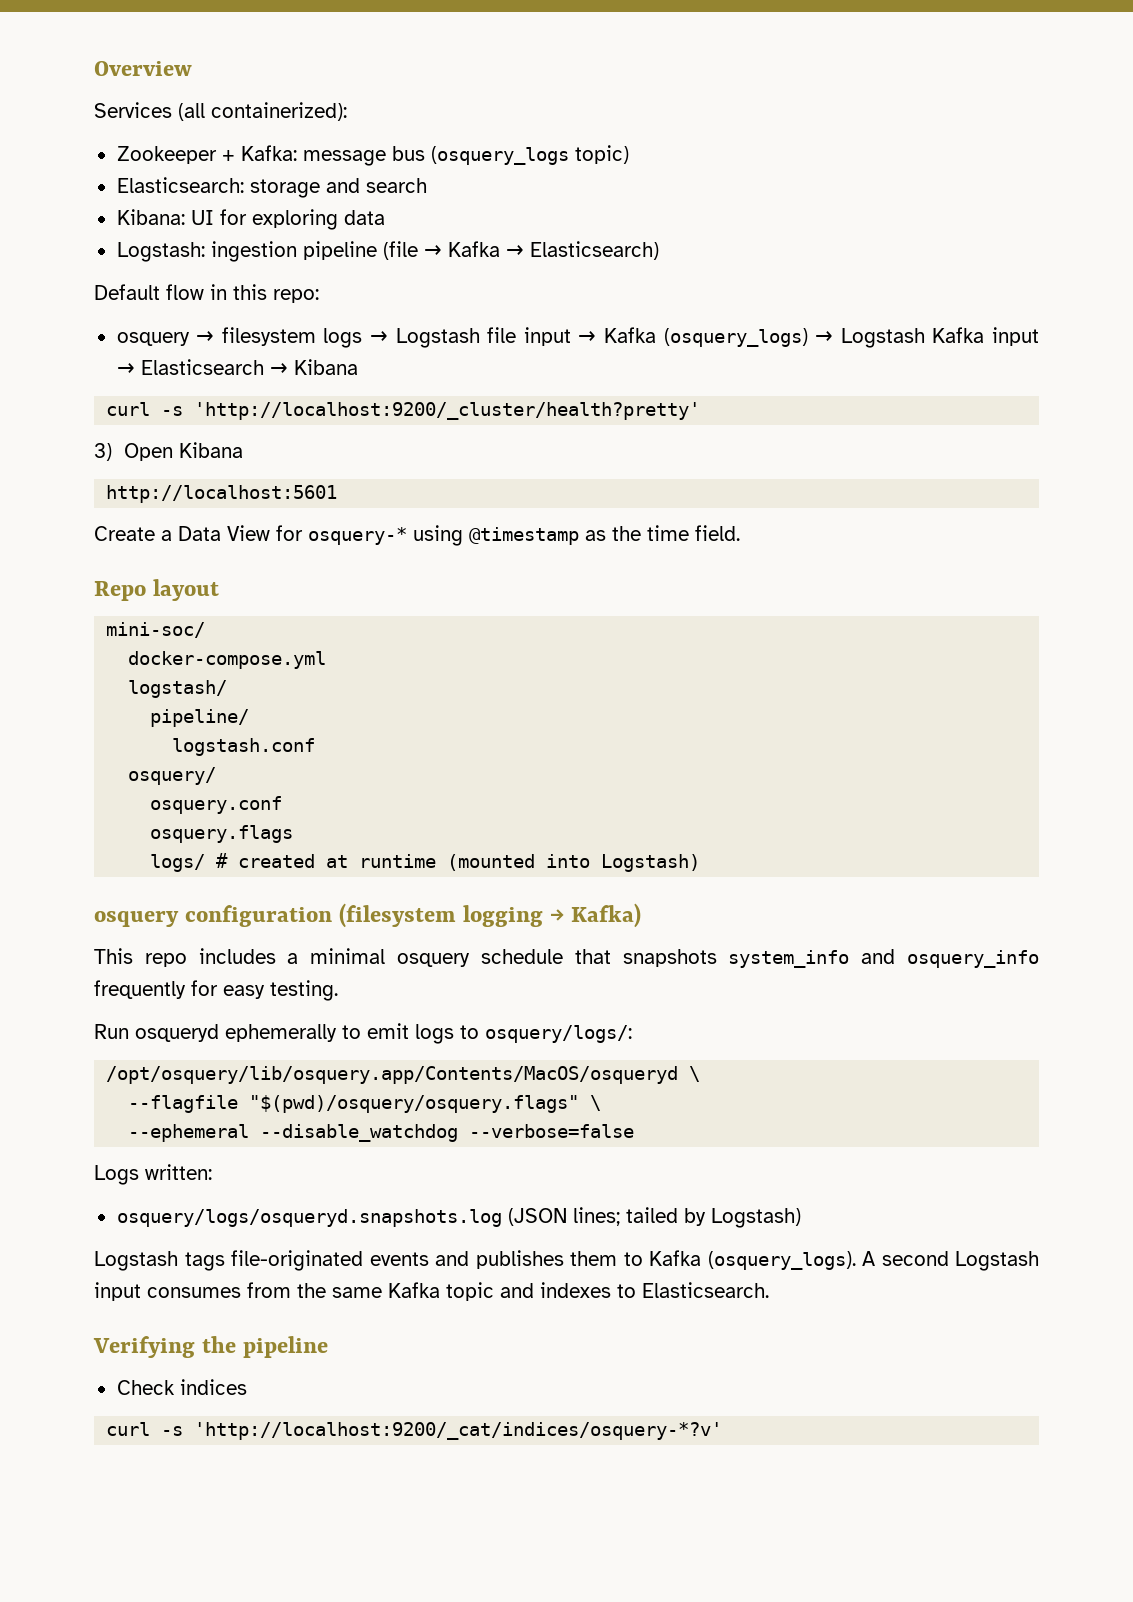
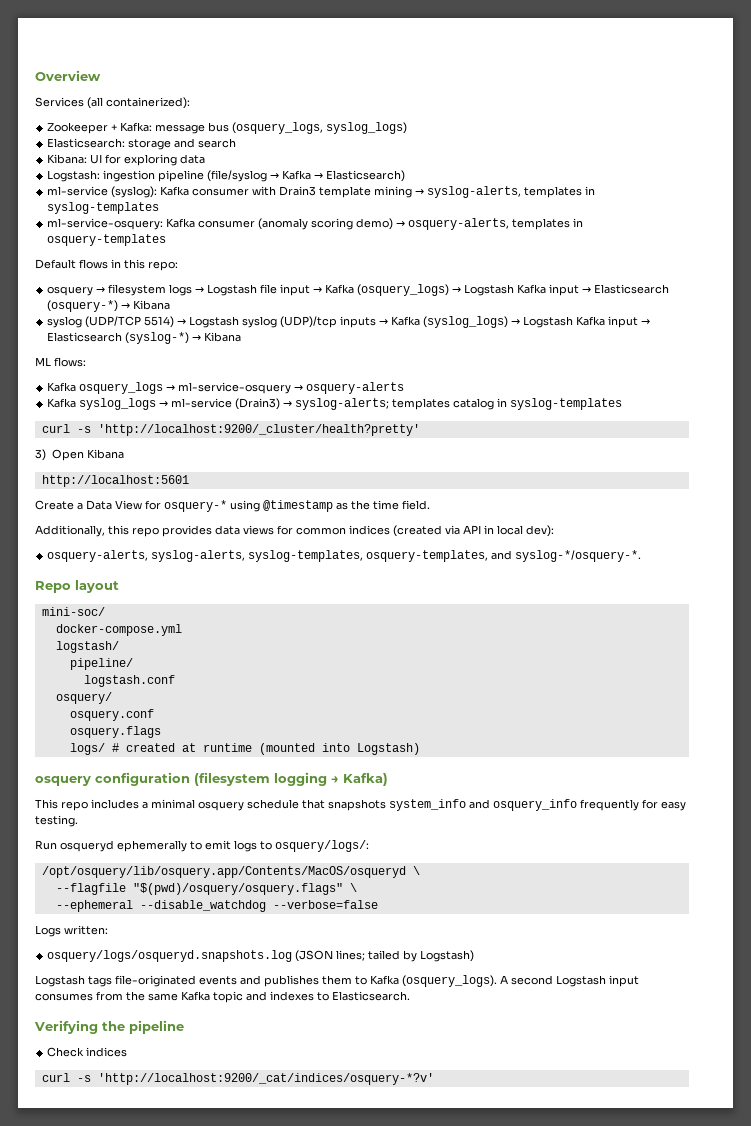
- Zookeeper + Kafka: message bus (osquery_logs topic)
+ Zookeeper + Kafka: message bus (osquery_logs, syslog_logs)
- Logstash: ingestion pipeline (file → Kafka → Elasticsearch)
+ Logstash: ingestion pipeline (file/syslog → Kafka → Elasticsearch)
+ ml-service (syslog): Kafka consumer with Drain3 template mining → syslog-alerts, templates in syslog-templates
+ ml-service-osquery: Kafka consumer (anomaly scoring demo) → osquery-alerts, templates in osquery-templates
- Default flow in this repo:
+ Default flows in this repo:
- osquery → filesystem logs → Logstash file input → Kafka (osquery_logs) → Logstash Kafka input → Elasticsearch → Kibana
+ osquery → filesystem logs → Logstash file input → Kafka (osquery_logs) → Logstash Kafka input → Elasticsearch (osquery-*) → Kibana
+ syslog (UDP/TCP 5514) → Logstash syslog (UDP)/tcp inputs → Kafka (syslog_logs) → Logstash Kafka input → Elasticsearch (syslog-*) → Kibana
+ ML flows:
+ Kafka osquery_logs → ml-service-osquery → osquery-alerts
+ Kafka syslog_logs → ml-service (Drain3) → syslog-alerts; templates catalog in syslog-templates
+ Additionally, this repo provides data views for common indices (created via API in local dev):
+ osquery-alerts, syslog-alerts, syslog-templates, osquery-templates, and syslog-*/osquery-*.

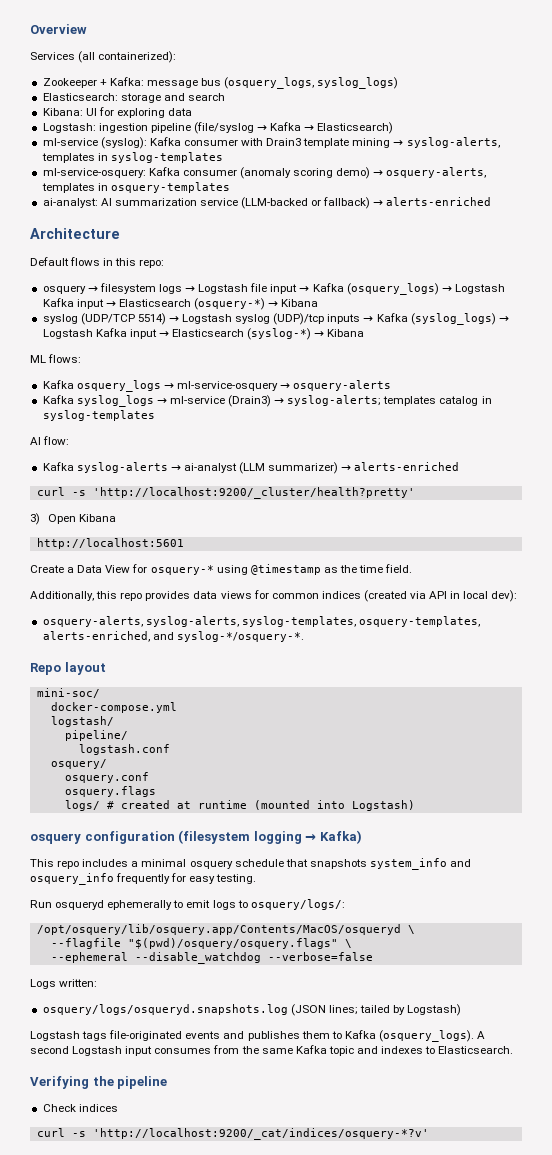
+ ai-analyst: AI summarization service (LLM-backed or fallback) → alerts-enriched
+ Architecture
+ AI flow:
+ Kafka syslog-alerts → ai-analyst (LLM summarizer) → alerts-enriched
- osquery-alerts, syslog-alerts, syslog-templates, osquery-templates, and syslog-*/osquery-*.
+ osquery-alerts, syslog-alerts, syslog-templates, osquery-templates, alerts-enriched, and syslog-*/osquery-*.

